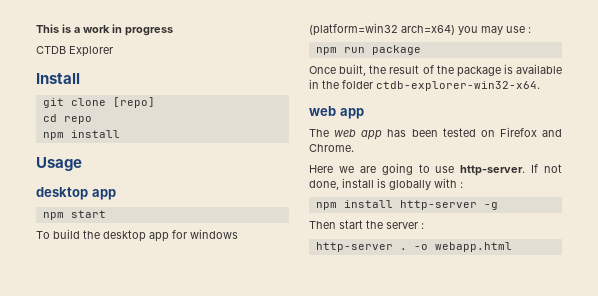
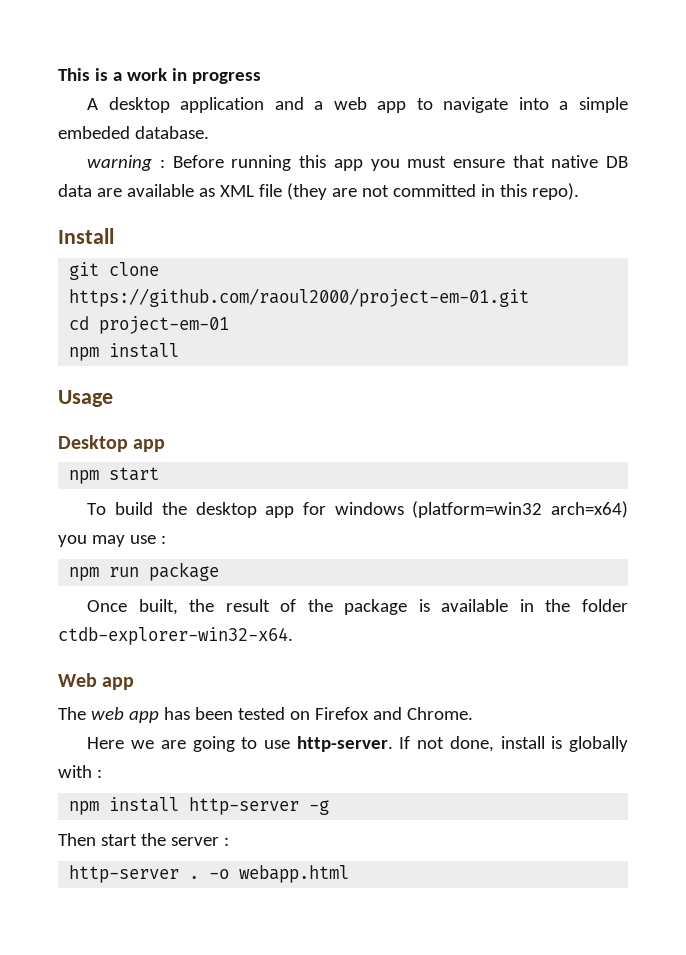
- CTDB Explorer
+ A desktop application and a web app to navigate into a simple embeded database.
+ warning : Before running this app you must ensure that native DB data are available as XML file (they are not committed in this repo).
- git clone [repo]
+ git clone https://github.com/raoul2000/project-em-01.git
- cd repo
+ cd project-em-01
  Usage
- desktop app
+ Desktop app
  Once built, the result of the package is available in the folder ctdb-explorer-win32-x64.
- web app
+ Web app

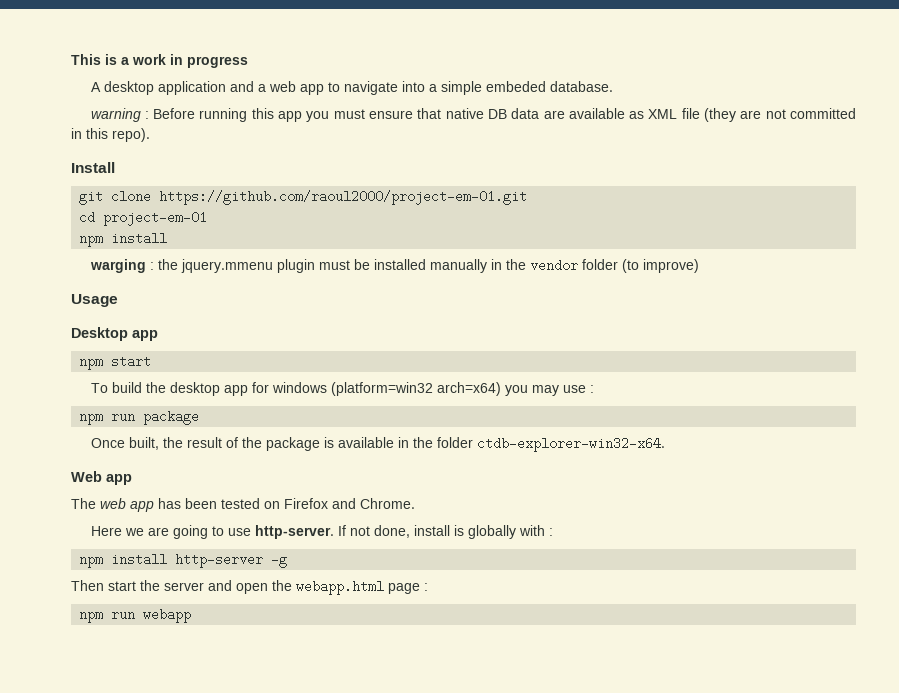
+ warging : the jquery.mmenu plugin must be installed manually in the vendor folder (to improve)
- Then start the server :
- http-server . -o webapp.html
+ Then start the server and open the webapp.html page :
+ npm run webapp

